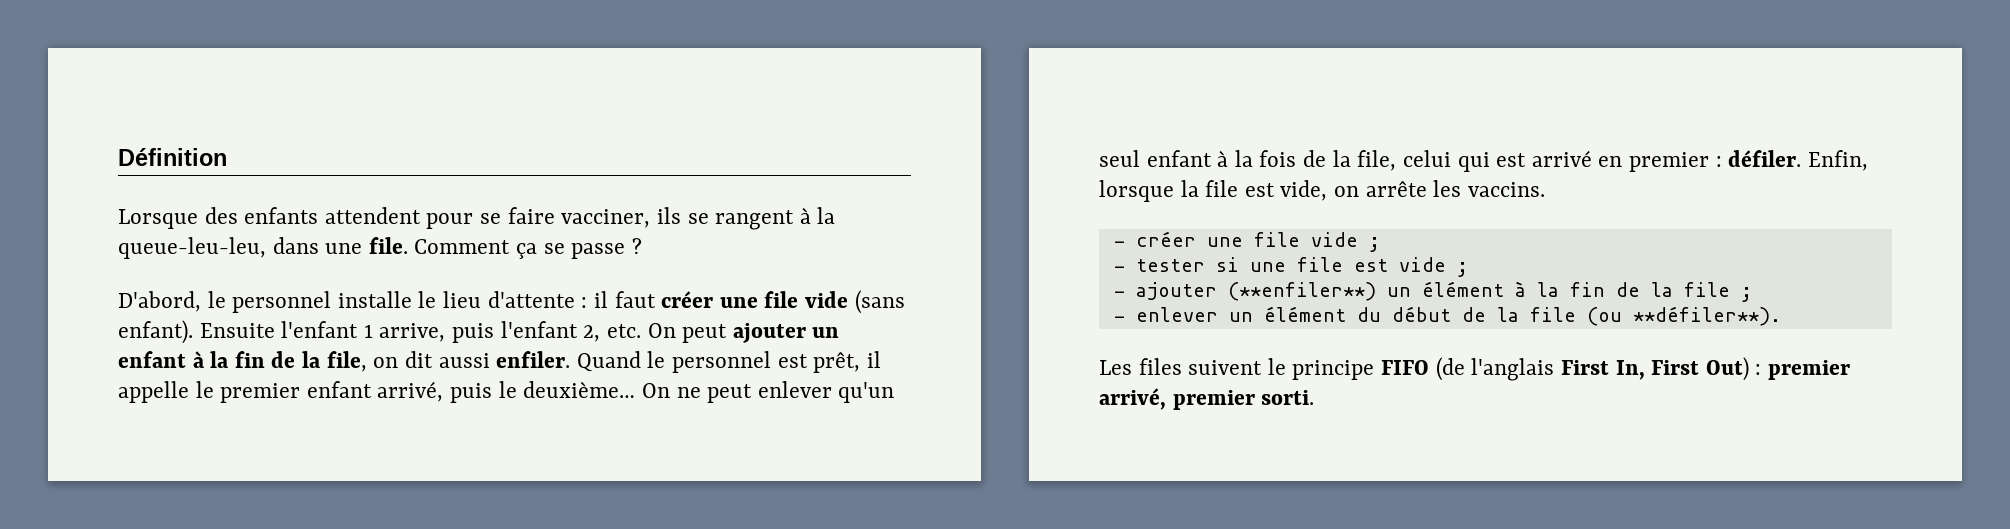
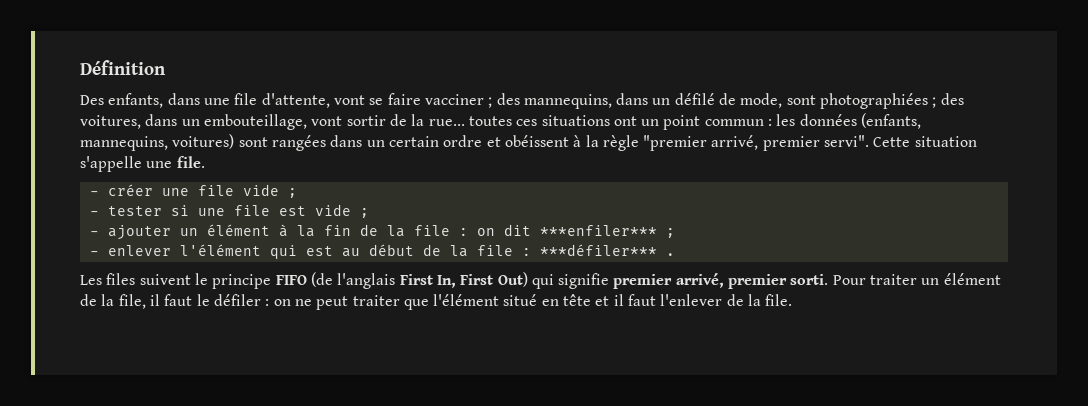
- Lorsque des enfants attendent pour se faire vacciner, ils se rangent à la queue-leu-leu, dans une file. Comment ça se passe ?
- D'abord, le personnel installe le lieu d'attente : il faut créer une file vide (sans enfant). Ensuite l'enfant 1 arrive, puis l'enfant 2, etc. On peut ajouter un enfant à la fin de la file, on dit aussi enfiler. Quand le personnel est prêt, il appelle le premier enfant arrivé, puis le deuxième… On ne peut enlever qu'un seul enfant à la fois de la file, celui qui est arrivé en premier : défiler. Enfin, lorsque la file est vide, on arrête les vaccins.
+ Des enfants, dans une file d'attente, vont se faire vacciner ; des mannequins, dans un défilé de mode, sont photographiées ; des voitures, dans un embouteillage, vont sortir de la rue... toutes ces situations ont un point commun : les données (enfants, mannequins, voitures) sont rangées dans un certain ordre et obéissent à la règle "premier arrivé, premier servi". Cette situation s'appelle une file.
- - ajouter (**enfiler**) un élément à la fin de la file ;
+ - ajouter un élément à la fin de la file : on dit ***enfiler*** ;
- - enlever un élément du début de la file (ou **défiler**).
+ - enlever l'élément qui est au début de la file : ***défiler*** .
- Les files suivent le principe FIFO (de l'anglais First In, First Out) : premier arrivé, premier sorti.
+ Les files suivent le principe FIFO (de l'anglais First In, First Out) qui signifie premier arrivé, premier sorti.
+ Pour traiter un élément de la file, il faut le défiler : on ne peut traiter que l'élément situé en tête et il faut l'enlever de la file.

